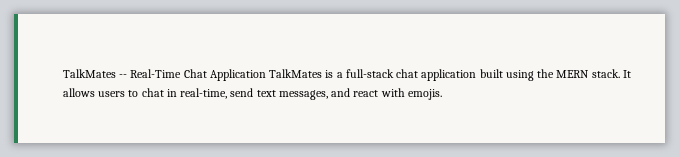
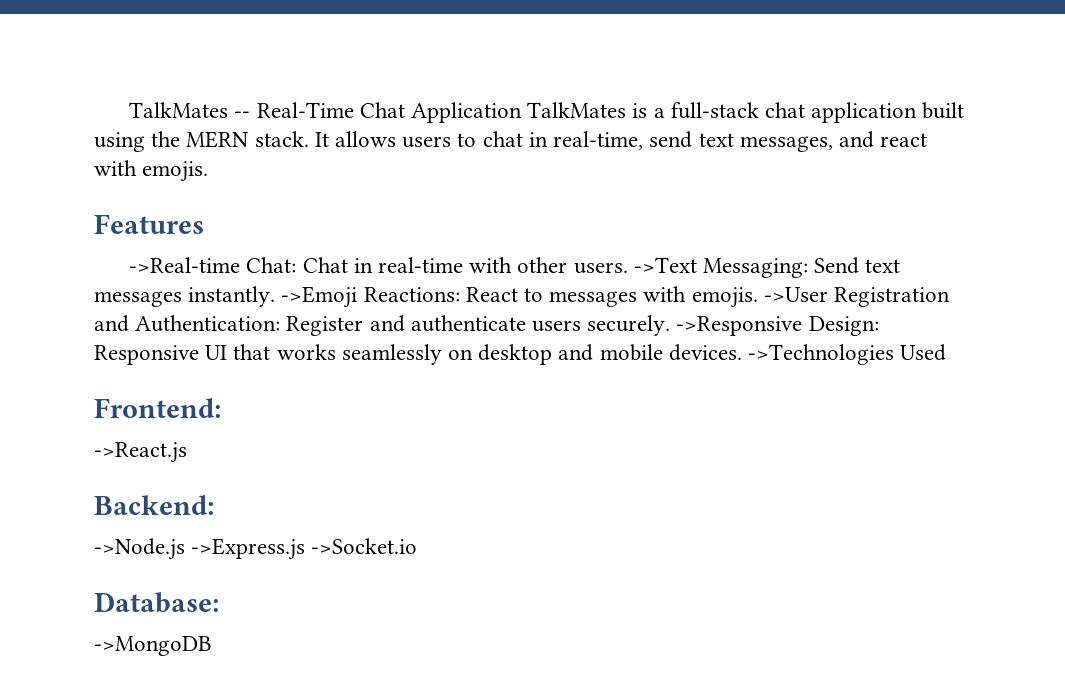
+ Features
+ ->Real-time Chat: Chat in real-time with other users. ->Text Messaging: Send text messages instantly. ->Emoji Reactions: React to messages with emojis. ->User Registration and Authentication: Register and authenticate users securely. ->Responsive Design: Responsive UI that works seamlessly on desktop and mobile devices. ->Technologies Used
+ Frontend:
+ ->React.js
+ Backend:
+ ->Node.js ->Express.js ->Socket.io
+ Database:
+ ->MongoDB

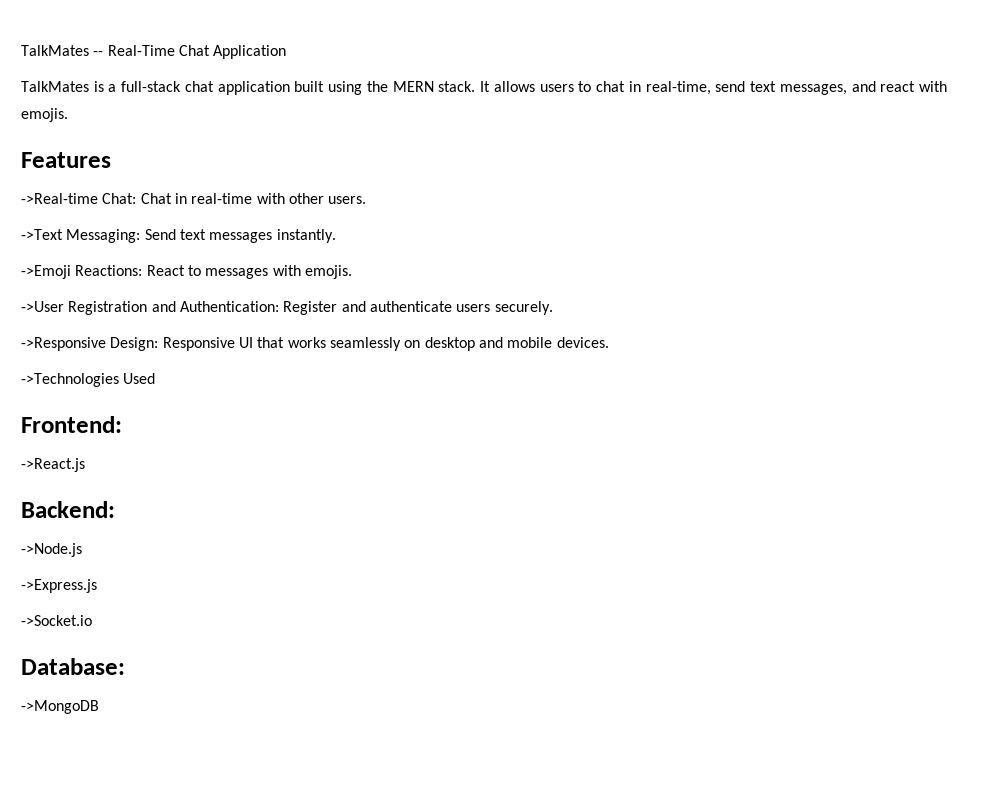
- TalkMates -- Real-Time Chat Application TalkMates is a full-stack chat application built using the MERN stack.
+ TalkMates -- Real-Time Chat Application
+ TalkMates is a full-stack chat application built using the MERN stack.
- ->Real-time Chat: Chat in real-time with other users. ->Text Messaging: Send text messages instantly. ->Emoji Reactions: React to messages with emojis. ->User Registration and Authentication: Register and authenticate users securely. ->Responsive Design: Responsive UI that works seamlessly on desktop and mobile devices. ->Technologies Used
+ ->Real-time Chat: Chat in real-time with other users.
+ ->Text Messaging: Send text messages instantly.
+ ->Emoji Reactions: React to messages with emojis.
+ ->User Registration and Authentication: Register and authenticate users securely.
+ ->Responsive Design: Responsive UI that works seamlessly on desktop and mobile devices.
+ ->Technologies Used
- ->Node.js ->Express.js ->Socket.io
+ ->Node.js
+ ->Express.js
+ ->Socket.io

